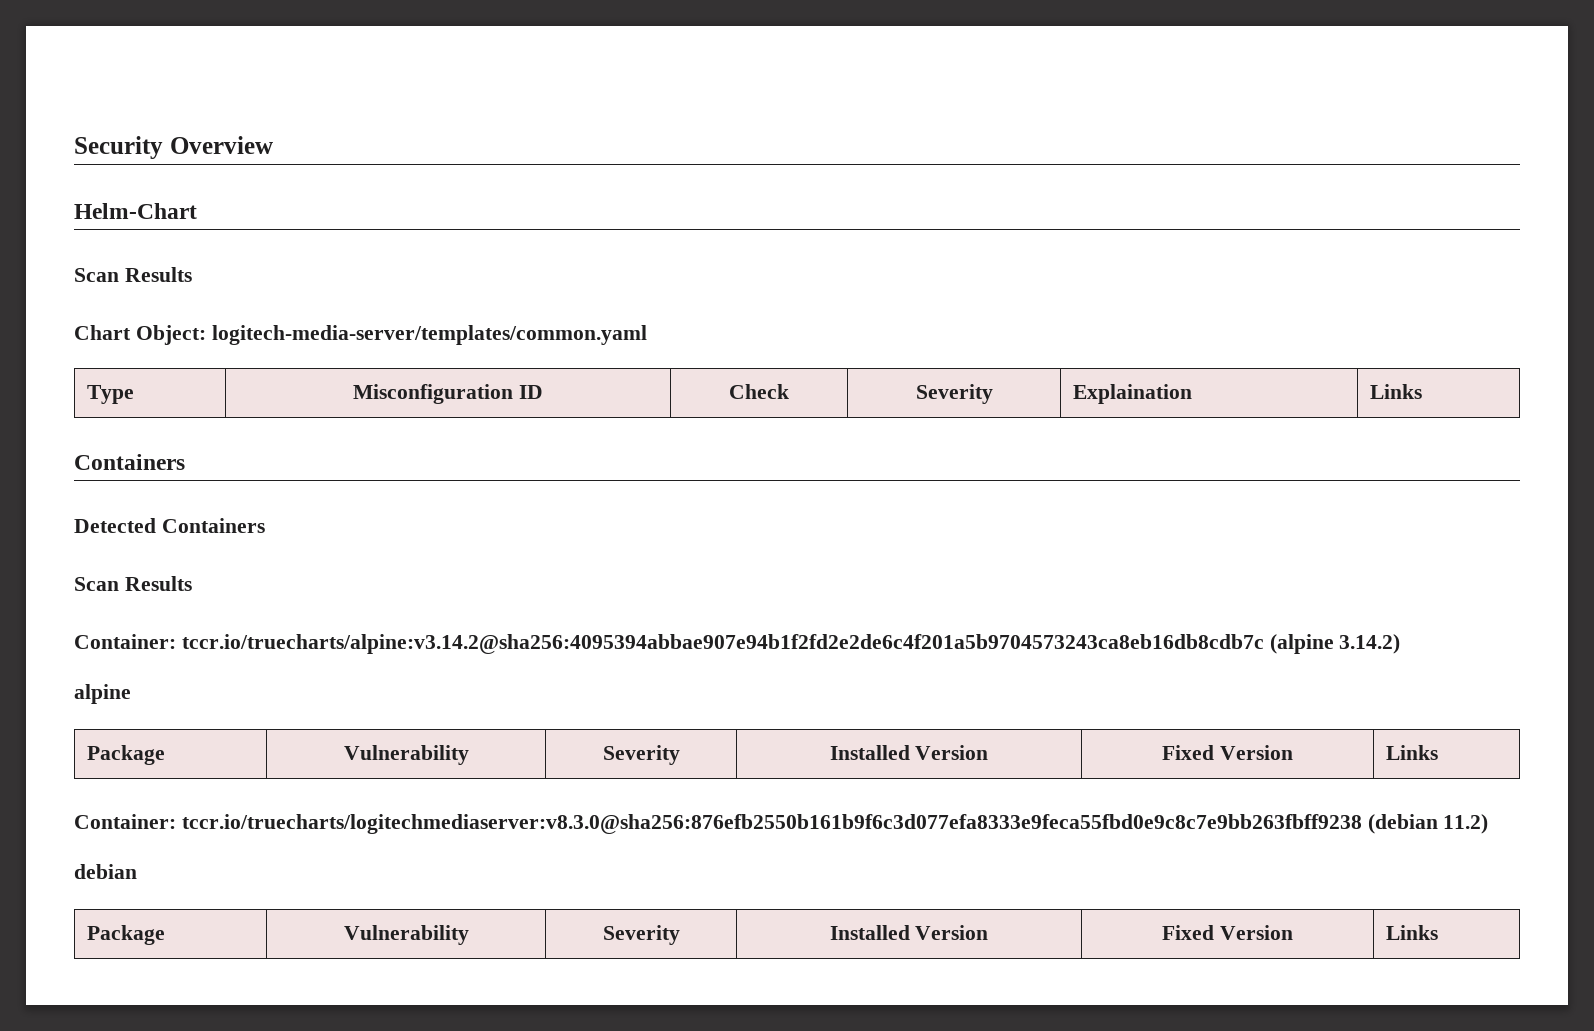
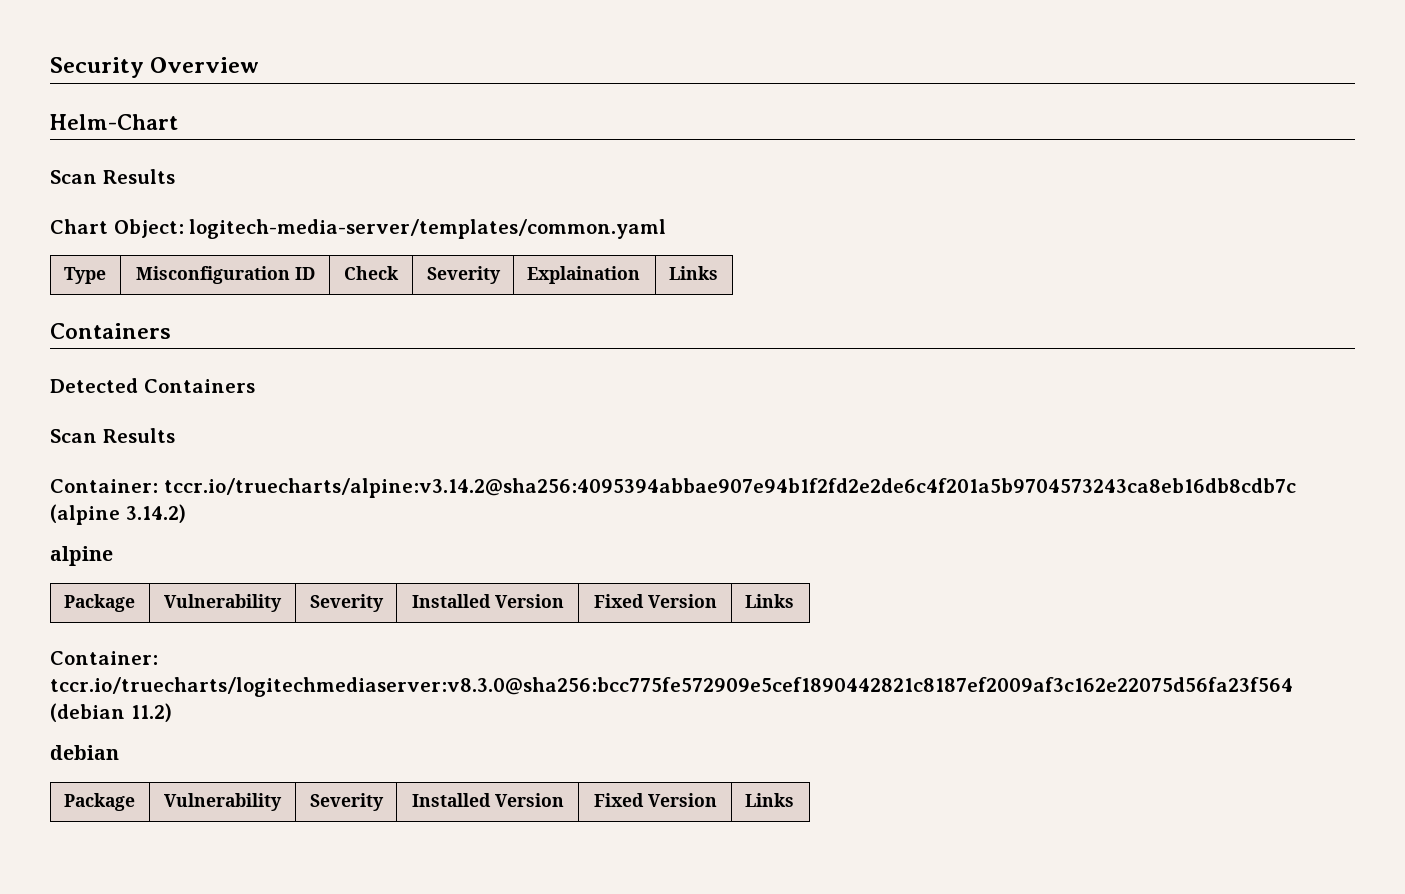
- Container: tccr.io/truecharts/logitechmediaserver:v8.3.0@sha256:876efb2550b161b9f6c3d077efa8333e9feca55fbd0e9c8c7e9bb263fbff9238 (debian 11.2)
+ Container: tccr.io/truecharts/logitechmediaserver:v8.3.0@sha256:bcc775fe572909e5cef1890442821c8187ef2009af3c162e22075d56fa23f564 (debian 11.2)

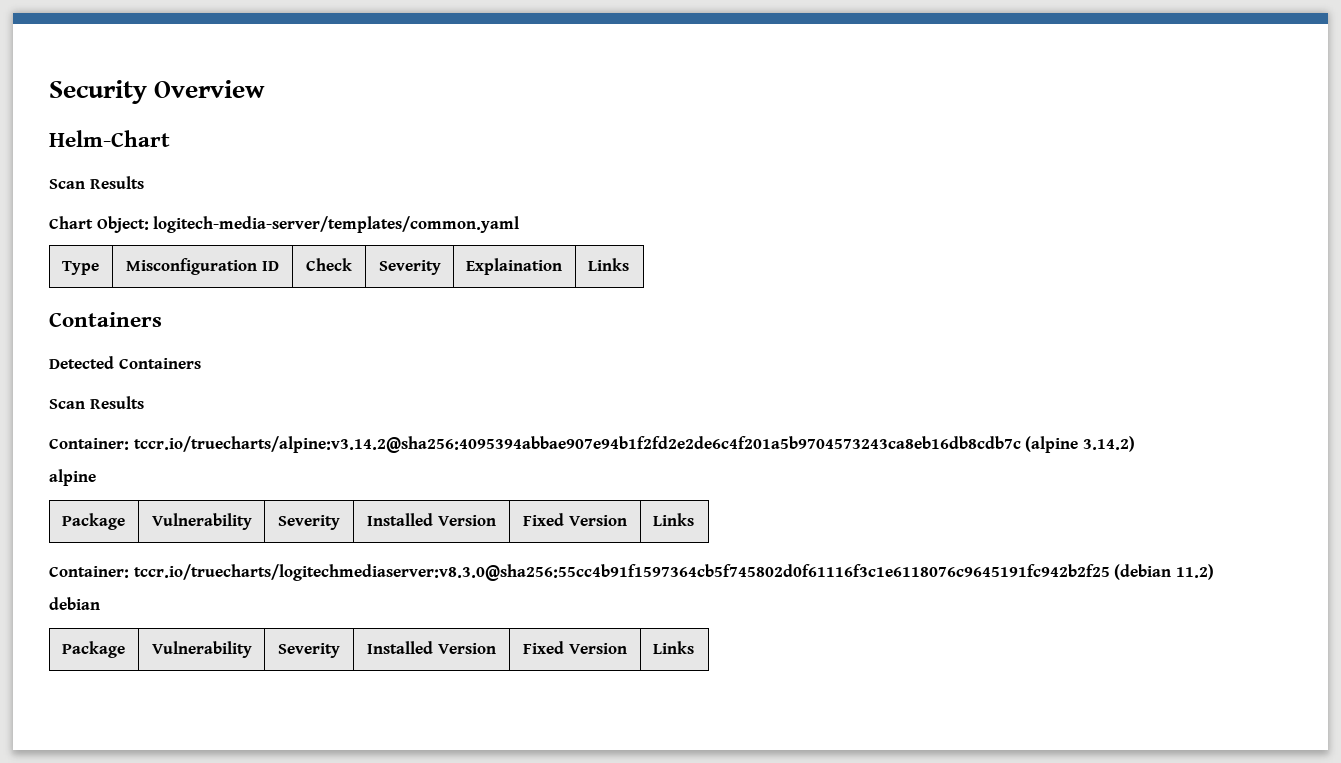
- Container: tccr.io/truecharts/logitechmediaserver:v8.3.0@sha256:bcc775fe572909e5cef1890442821c8187ef2009af3c162e22075d56fa23f564 (debian 11.2)
+ Container: tccr.io/truecharts/logitechmediaserver:v8.3.0@sha256:55cc4b91f1597364cb5f745802d0f61116f3c1e6118076c9645191fc942b2f25 (debian 11.2)

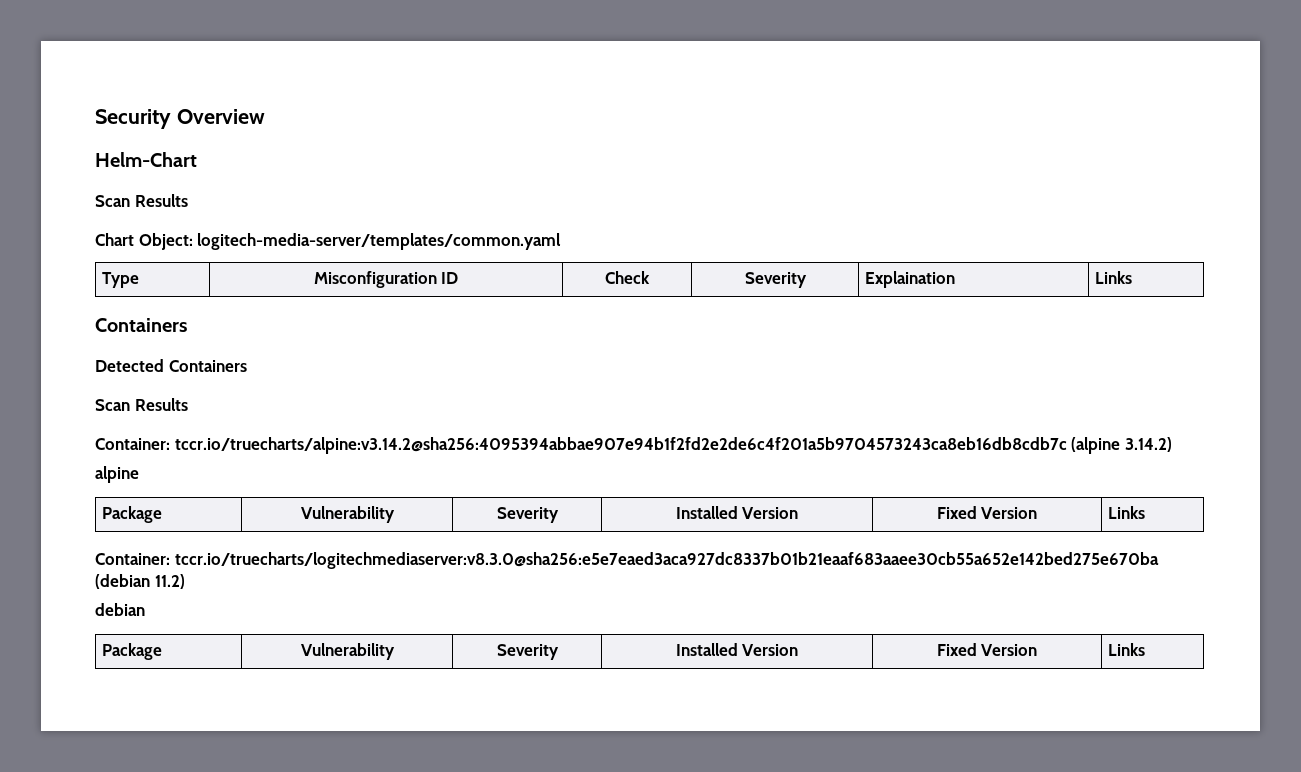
- Container: tccr.io/truecharts/logitechmediaserver:v8.3.0@sha256:55cc4b91f1597364cb5f745802d0f61116f3c1e6118076c9645191fc942b2f25 (debian 11.2)
+ Container: tccr.io/truecharts/logitechmediaserver:v8.3.0@sha256:e5e7eaed3aca927dc8337b01b21eaaf683aaee30cb55a652e142bed275e670ba (debian 11.2)

